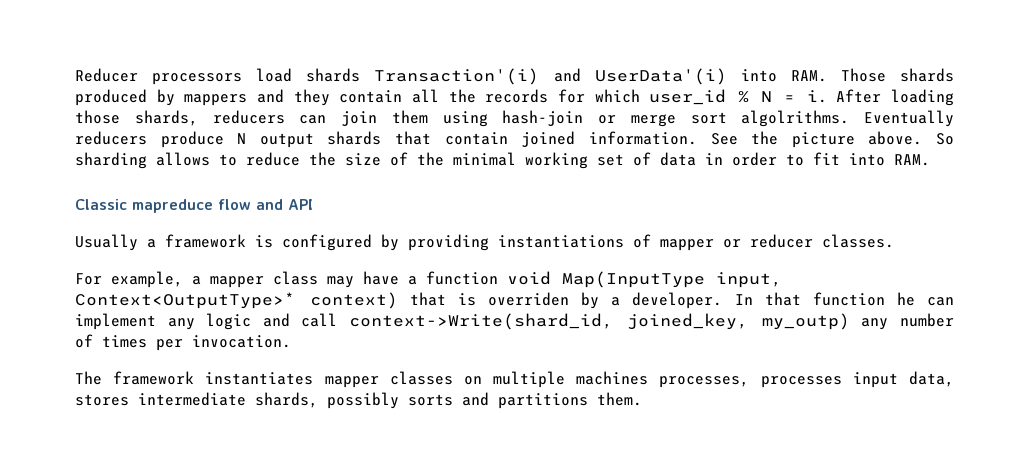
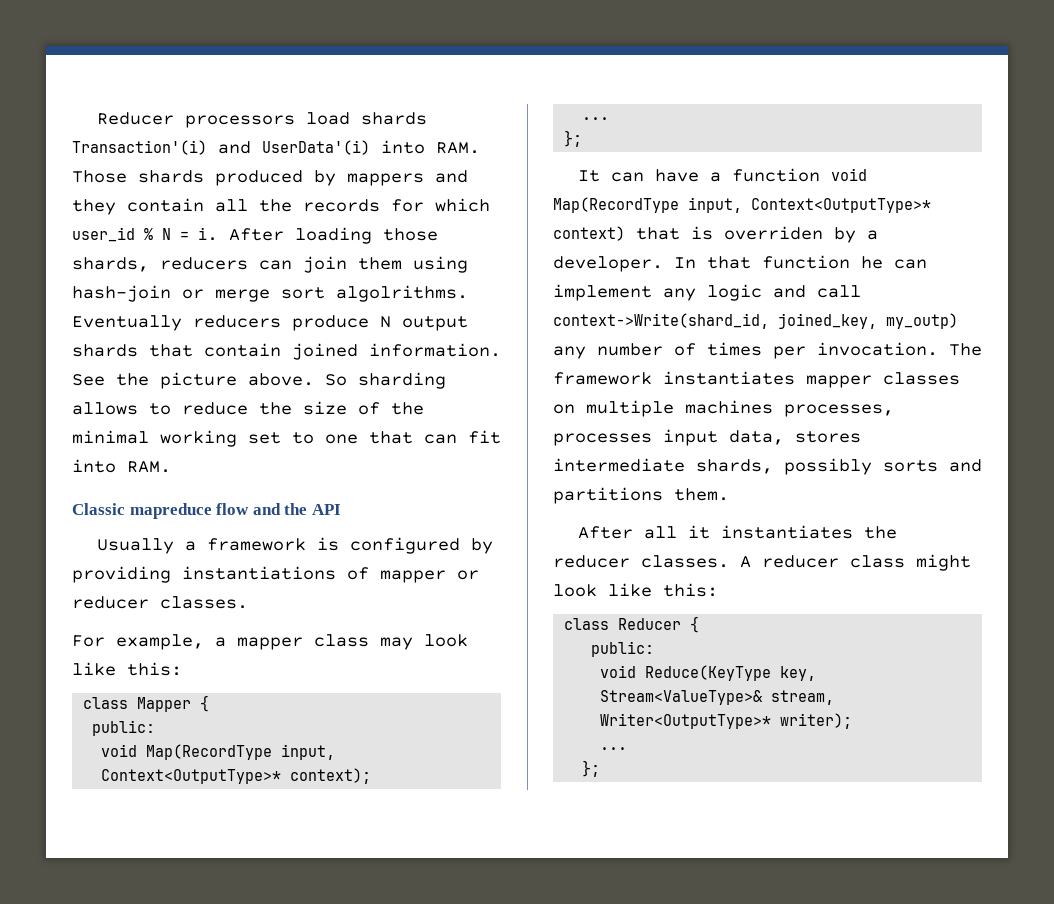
- So sharding allows to reduce the size of the minimal working set of data in order to fit into RAM.
+ So sharding allows to reduce the size of the minimal working set to one that can fit into RAM.
- Classic mapreduce flow and API
+ Classic mapreduce flow and the API
- For example, a mapper class may have a function void Map(InputType input, Context<OutputType>* context) that is overriden by a developer.
+ For example, a mapper class may look like this:
+ class Mapper {
+ public:
+ void Map(RecordType input, Context<OutputType>* context);
+ ...
+ };
+ It can have a function void Map(RecordType input, Context<OutputType>* context) that is overriden by a developer.
- In that function he can implement any logic and call context->Write(shard_id, joined_key, my_outp) any number of times per invocation.
- The framework instantiates mapper classes on multiple machines processes, processes input data, stores intermediate shards, possibly sorts and partitions them.
+ In that function he can implement any logic and call context->Write(shard_id, joined_key, my_outp) any number of times per invocation. The framework instantiates mapper classes on multiple machines processes, processes input data, stores intermediate shards, possibly sorts and partitions them.
+ After all it instantiates the reducer classes. A reducer class might look like this:
+ class Reducer {
+ public:
+ void Reduce(KeyType key, Stream<ValueType>& stream, Writer<OutputType>* writer);
+ ...
+ };

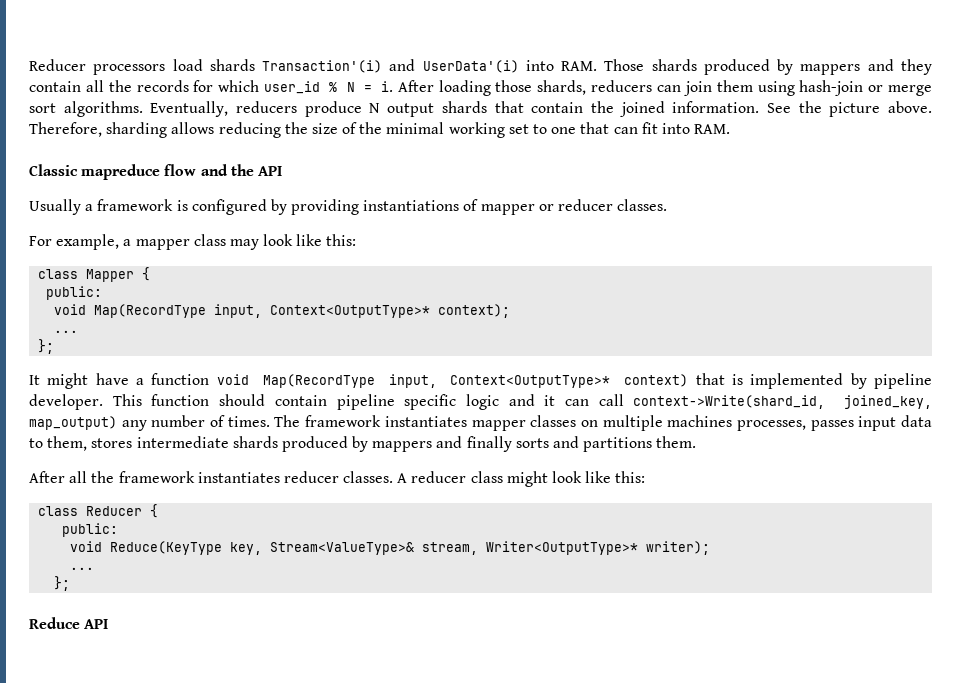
- After loading those shards, reducers can join them using hash-join or merge sort algolrithms. Eventually reducers produce N output shards that contain joined information.
+ After loading those shards, reducers can join them using hash-join or merge sort algorithms. Eventually, reducers produce N output shards that contain the joined information.
- So sharding allows to reduce the size of the minimal working set to one that can fit into RAM.
+ Therefore, sharding allows reducing the size of the minimal working set to one that can fit into RAM.
- It can have a function void Map(RecordType input, Context<OutputType>* context) that is overriden by a developer. In that function he can implement any logic and call context->Write(shard_id, joined_key, my_outp) any number of times per invocation.
+ It might have a function void Map(RecordType input, Context<OutputType>* context) that is implemented by pipeline developer. This function should contain pipeline specific logic and it can call context->Write(shard_id, joined_key, map_output) any number of times.
- The framework instantiates mapper classes on multiple machines processes, processes input data, stores intermediate shards, possibly sorts and partitions them.
+ The framework instantiates mapper classes on multiple machines processes, passes input data to them, stores intermediate shards produced by mappers and finally sorts and partitions them.
- After all it instantiates the reducer classes.
+ After all the framework instantiates reducer classes.
+ Reduce API

